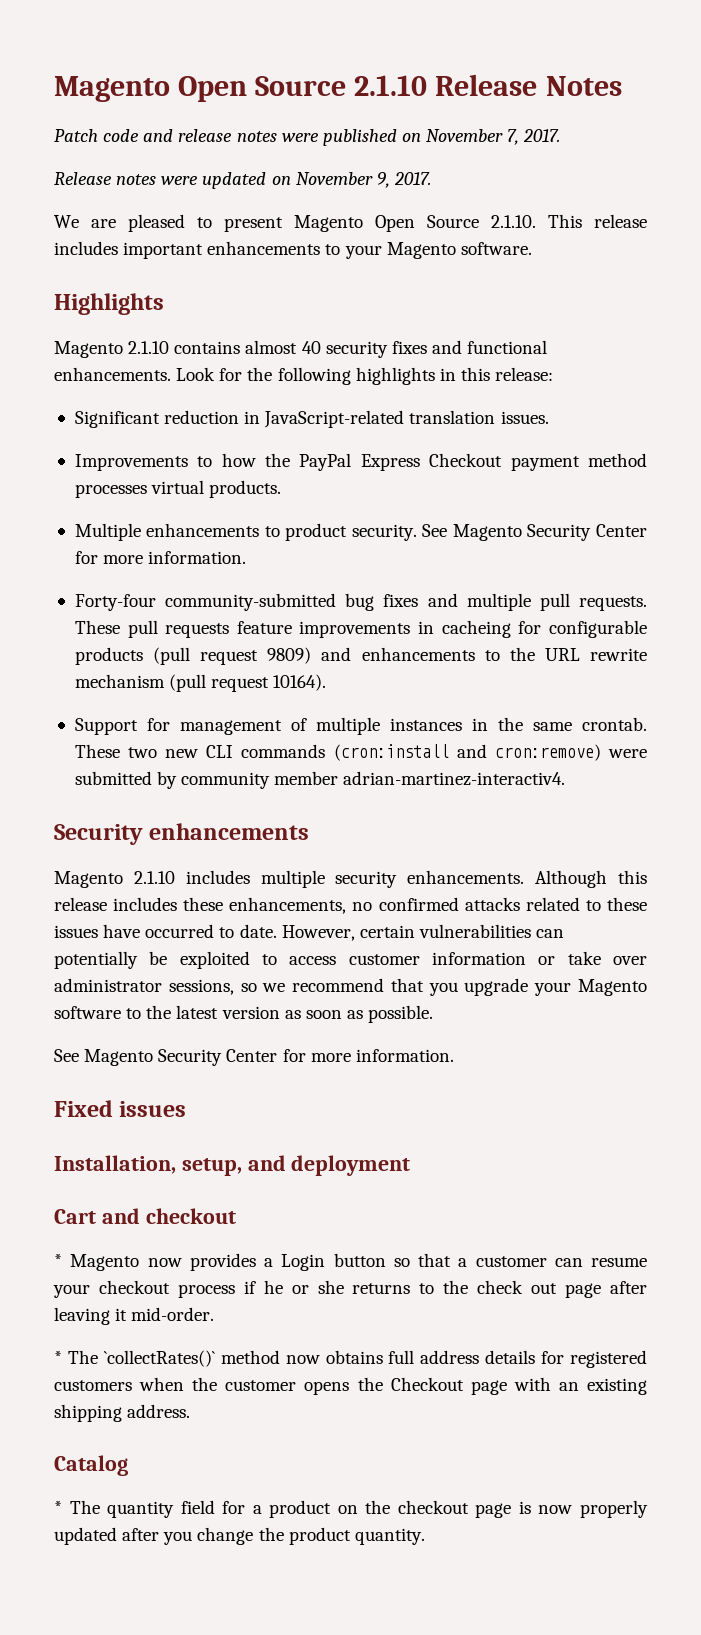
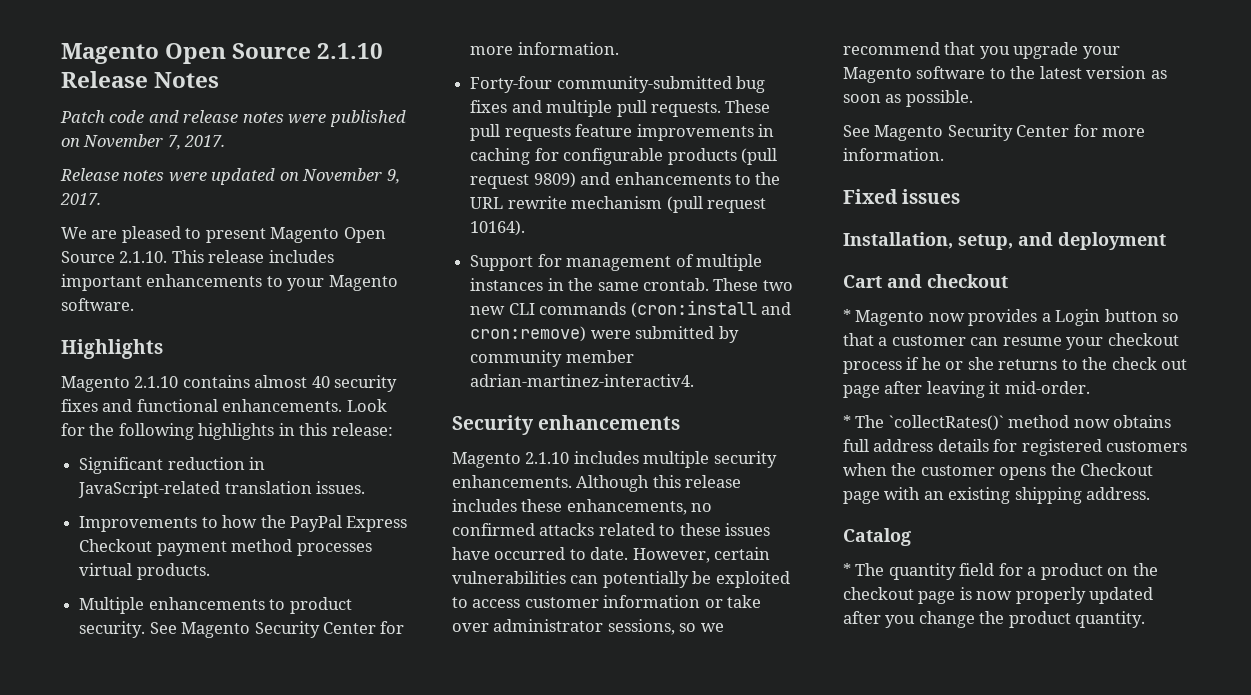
- These pull requests feature improvements in cacheing for configurable products (pull request 9809) and enhancements to the URL rewrite mechanism (pull request 10164).
+ These pull requests feature improvements in caching for configurable products (pull request 9809) and enhancements to the URL rewrite mechanism (pull request 10164).

